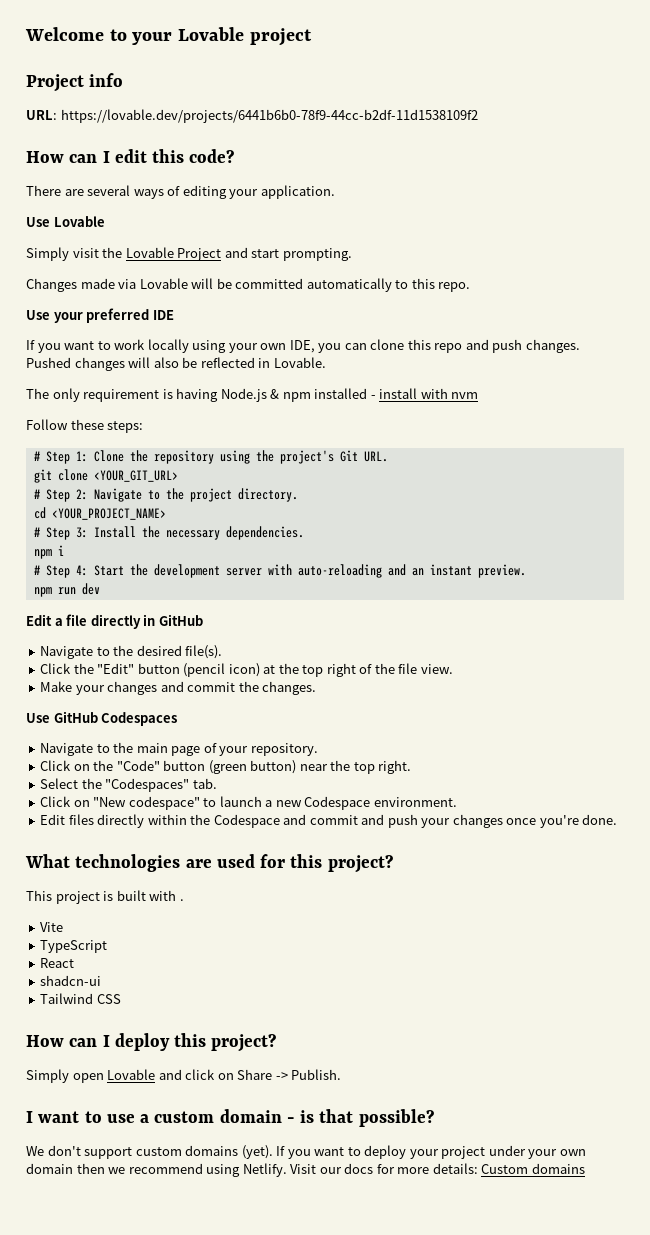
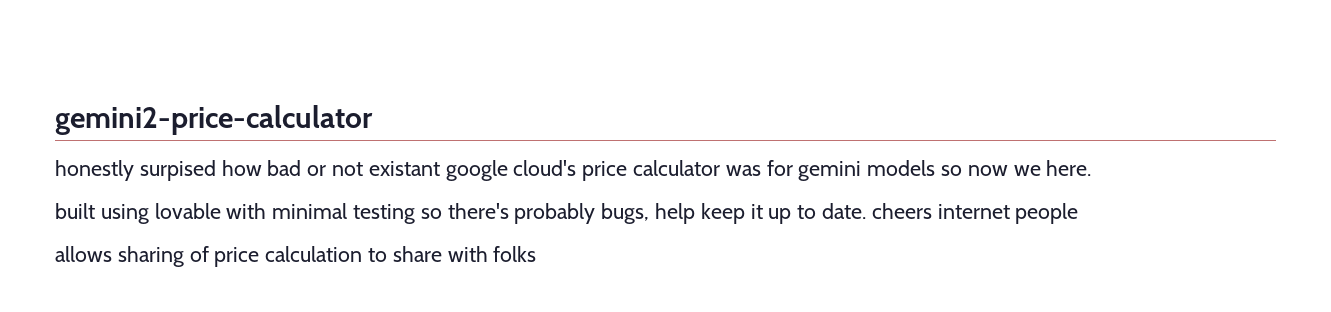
- Welcome to your Lovable project
- Project info
- URL: https://lovable.dev/projects/6441b6b0-78f9-44cc-b2df-11d1538109f2
- How can I edit this code?
- There are several ways of editing your application.
- Use Lovable
- Simply visit the Lovable Project and start prompting.
- Changes made via Lovable will be committed automatically to this repo.
- Use your preferred IDE
- If you want to work locally using your own IDE, you can clone this repo and push changes. Pushed changes will also be reflected in Lovable.
- The only requirement is having Node.js & npm installed - install with nvm
- Follow these steps:
- # Step 1: Clone the repository using the project's Git URL.
- git clone <YOUR_GIT_URL>
- # Step 2: Navigate to the project directory.
- cd <YOUR_PROJECT_NAME>
- # Step 3: Install the necessary dependencies.
- npm i
- # Step 4: Start the development server with auto-reloading and an instant preview.
- npm run dev
- Edit a file directly in GitHub
- Navigate to the desired file(s).
- Click the "Edit" button (pencil icon) at the top right of the file view.
- Make your changes and commit the changes.
- Use GitHub Codespaces
- Navigate to the main page of your repository.
- Click on the "Code" button (green button) near the top right.
- Select the "Codespaces" tab.
- Click on "New codespace" to launch a new Codespace environment.
- Edit files directly within the Codespace and commit and push your changes once you're done.
- What technologies are used for this project?
- This project is built with .
- Vite
- TypeScript
- React
- shadcn-ui
- Tailwind CSS
- How can I deploy this project?
- Simply open Lovable and click on Share -> Publish.
- I want to use a custom domain - is that possible?
- We don't support custom domains (yet). If you want to deploy your project under your own domain then we recommend using Netlify. Visit our docs for more details: Custom domains
+ gemini2-price-calculator
+ honestly surpised how bad or not existant google cloud's price calculator was for gemini models so now we here.
+ built using lovable with minimal testing so there's probably bugs, help keep it up to date. cheers internet people
+ allows sharing of price calculation to share with folks

